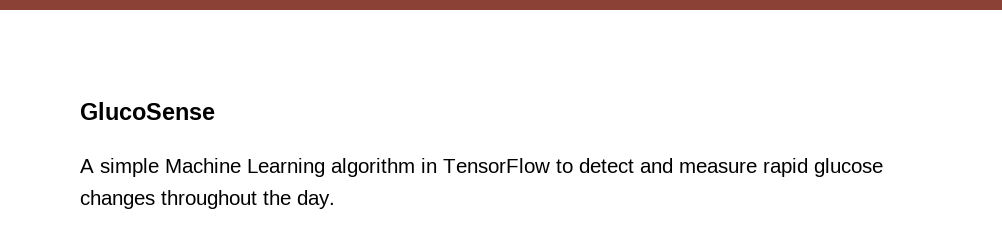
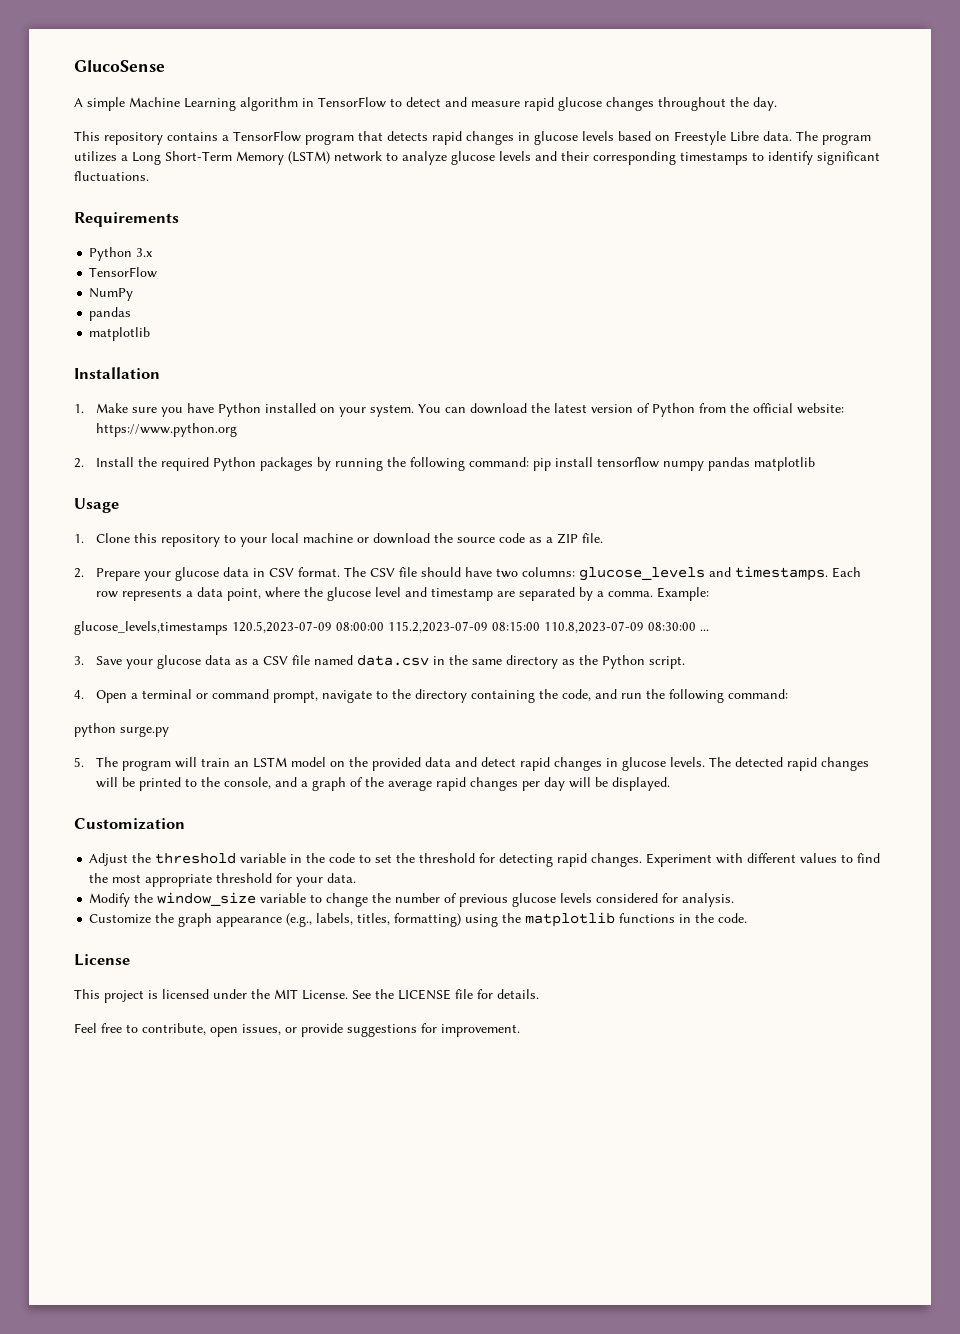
+ This repository contains a TensorFlow program that detects rapid changes in glucose levels based on Freestyle Libre data. The program utilizes a Long Short-Term Memory (LSTM) network to analyze glucose levels and their corresponding timestamps to identify significant fluctuations.
+ Requirements
+ Python 3.x
+ TensorFlow
+ NumPy
+ pandas
+ matplotlib
+ Installation
+ 1. Make sure you have Python installed on your system. You can download the latest version of Python from the official website: https://www.python.org
+ 2. Install the required Python packages by running the following command: pip install tensorflow numpy pandas matplotlib
+ Usage
+ 1. Clone this repository to your local machine or download the source code as a ZIP file.
+ 2. Prepare your glucose data in CSV format. The CSV file should have two columns: glucose_levels and timestamps. Each row represents a data point, where the glucose level and timestamp are separated by a comma. Example:
+ glucose_levels,timestamps 120.5,2023-07-09 08:00:00 115.2,2023-07-09 08:15:00 110.8,2023-07-09 08:30:00 ...
+ 3. Save your glucose data as a CSV file named data.csv in the same directory as the Python script.
+ 4. Open a terminal or command prompt, navigate to the directory containing the code, and run the following command:
+ python surge.py
+ 5. The program will train an LSTM model on the provided data and detect rapid changes in glucose levels. The detected rapid changes will be printed to the console, and a graph of the average rapid changes per day will be displayed.
+ Customization
+ Adjust the threshold variable in the code to set the threshold for detecting rapid changes. Experiment with different values to find the most appropriate threshold for your data.
+ Modify the window_size variable to change the number of previous glucose levels considered for analysis.
+ Customize the graph appearance (e.g., labels, titles, formatting) using the matplotlib functions in the code.
+ License
+ This project is licensed under the MIT License. See the LICENSE file for details.
+ Feel free to contribute, open issues, or provide suggestions for improvement.

